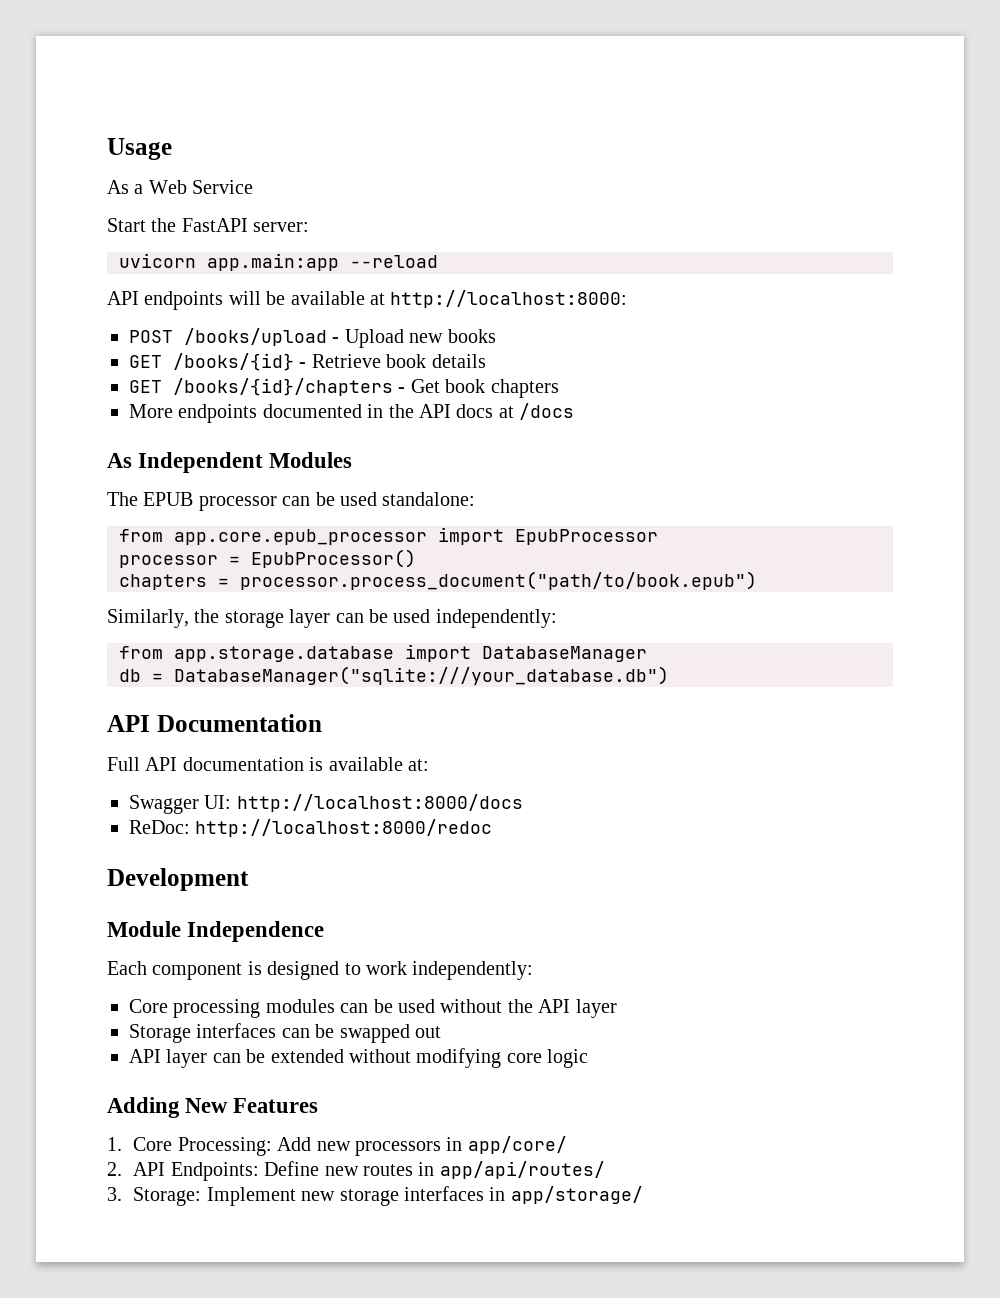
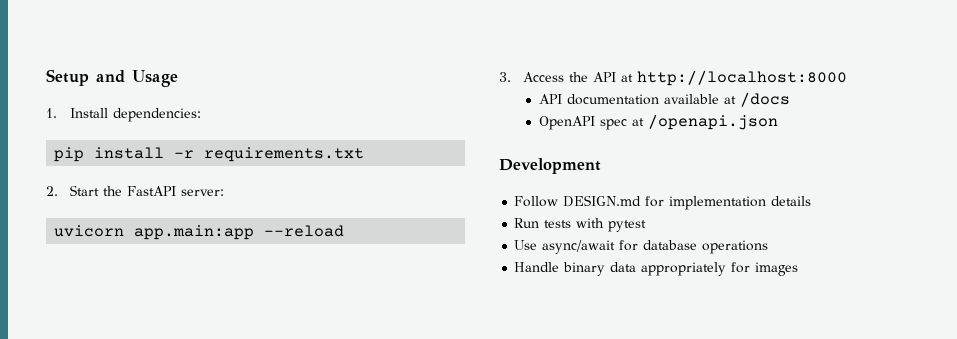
- Usage
+ Setup and Usage
- As a Web Service
- Start the FastAPI server:
+ 1. Install dependencies:
+ pip install -r requirements.txt
+ 2. Start the FastAPI server:
- API endpoints will be available at http://localhost:8000:
- POST /books/upload - Upload new books
- GET /books/{id} - Retrieve book details
- GET /books/{id}/chapters - Get book chapters
- More endpoints documented in the API docs at /docs
- As Independent Modules
- The EPUB processor can be used standalone:
- from app.core.epub_processor import EpubProcessor
- processor = EpubProcessor()
- chapters = processor.process_document("path/to/book.epub")
- Similarly, the storage layer can be used independently:
- from app.storage.database import DatabaseManager
- db = DatabaseManager("sqlite:///your_database.db")
- API Documentation
- Full API documentation is available at:
- Swagger UI: http://localhost:8000/docs
- ReDoc: http://localhost:8000/redoc
+ 3. Access the API at http://localhost:8000
+ API documentation available at /docs
+ OpenAPI spec at /openapi.json
  Development
- Module Independence
- Each component is designed to work independently:
- Core processing modules can be used without the API layer
- Storage interfaces can be swapped out
- API layer can be extended without modifying core logic
- Adding New Features
- 1. Core Processing: Add new processors in app/core/
- 2. API Endpoints: Define new routes in app/api/routes/
- 3. Storage: Implement new storage interfaces in app/storage/
+ Follow DESIGN.md for implementation details
+ Run tests with pytest
+ Use async/await for database operations
+ Handle binary data appropriately for images

